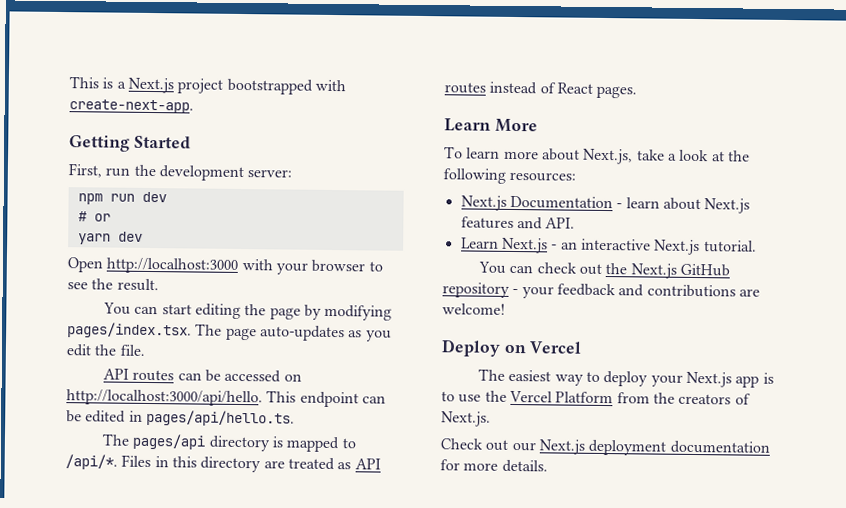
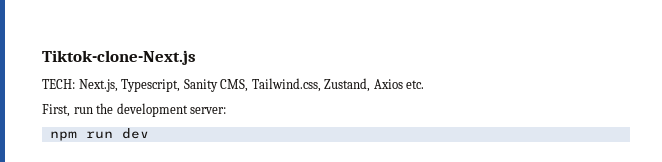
- This is a Next.js project bootstrapped with create-next-app.
- Getting Started
+ Tiktok-clone-Next.js
+ TECH: Next.js, Typescript, Sanity CMS, Tailwind.css, Zustand, Axios etc.
- # or
- yarn dev
- Open http://localhost:3000 with your browser to see the result.
- You can start editing the page by modifying pages/index.tsx. The page auto-updates as you edit the file.
- API routes can be accessed on http://localhost:3000/api/hello. This endpoint can be edited in pages/api/hello.ts.
- The pages/api directory is mapped to /api/*. Files in this directory are treated as API routes instead of React pages.
- Learn More
- To learn more about Next.js, take a look at the following resources:
- Next.js Documentation - learn about Next.js features and API.
- Learn Next.js - an interactive Next.js tutorial.
- You can check out the Next.js GitHub repository - your feedback and contributions are welcome!
- Deploy on Vercel
- The easiest way to deploy your Next.js app is to use the Vercel Platform from the creators of Next.js.
- Check out our Next.js deployment documentation for more details.

